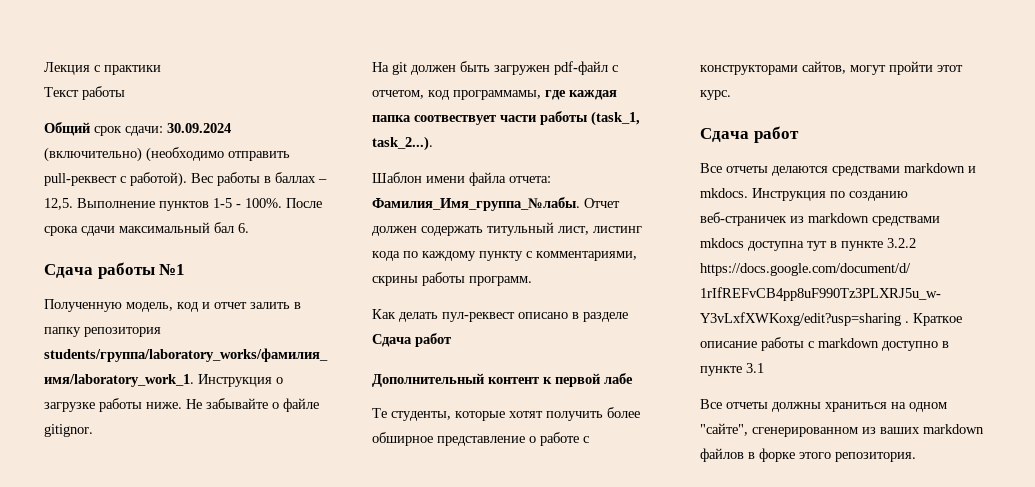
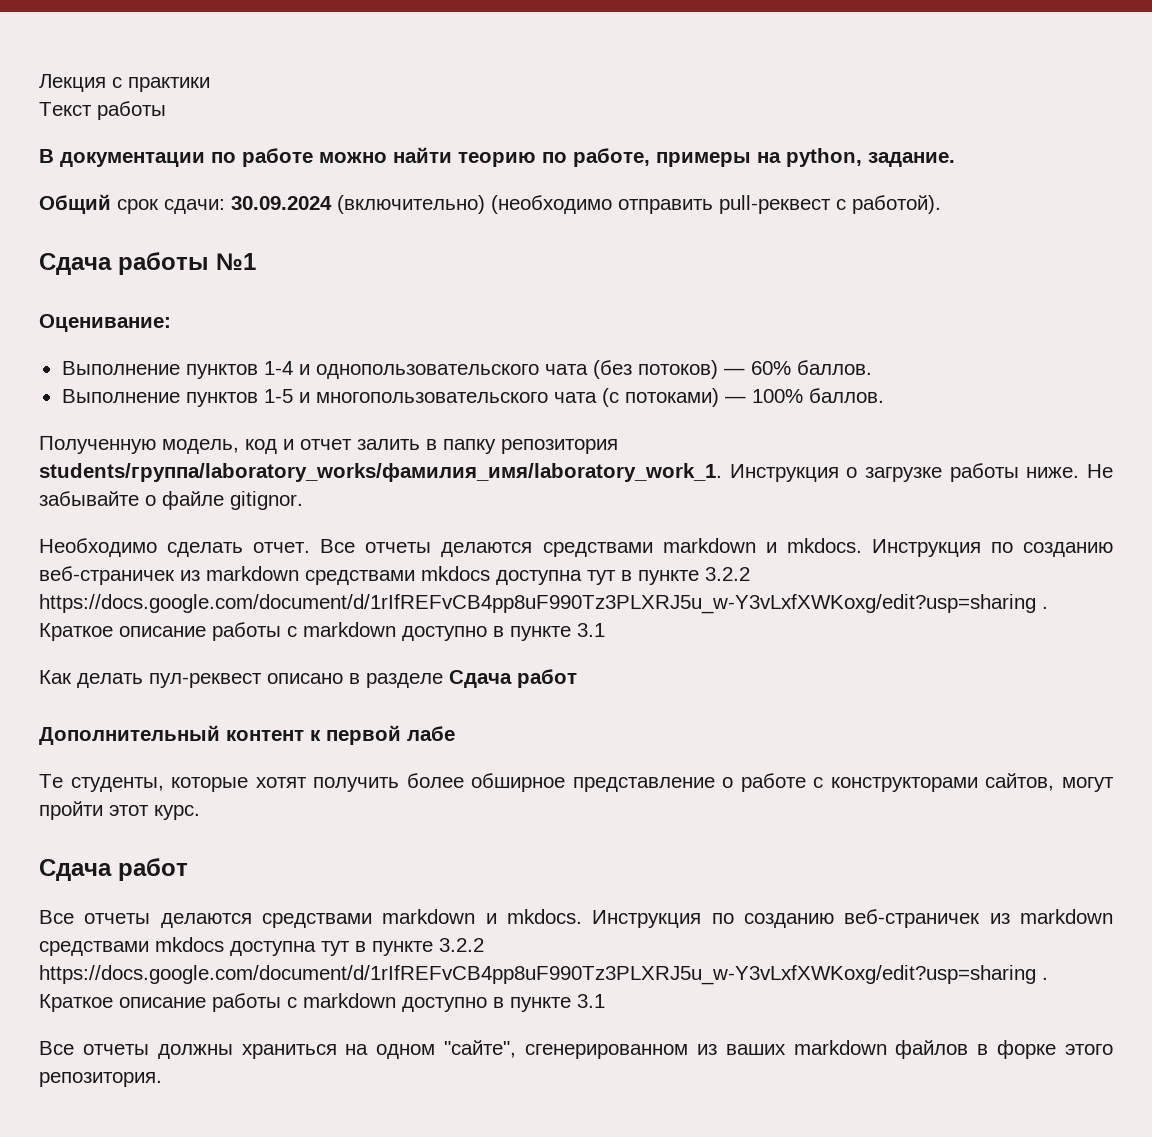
+ В документации по работе можно найти теорию по работе, примеры на python, задание.
- Общий срок сдачи: 30.09.2024 (включительно) (необходимо отправить pull-реквест с работой). Вес работы в баллах – 12,5. Выполнение пунктов 1-5 - 100%. После срока сдачи максимальный бал 6.
+ Общий срок сдачи: 30.09.2024 (включительно) (необходимо отправить pull-реквест с работой).
  Сдача работы №1
+ Оценивание:
+ Выполнение пунктов 1-4 и однопользовательского чата (без потоков) — 60% баллов.
+ Выполнение пунктов 1-5 и многопользовательского чата (с потоками) — 100% баллов.
- На git должен быть загружен pdf-файл с отчетом, код программамы, где каждая папка соотвествует части работы (task_1, task_2...).
- Шаблон имени файла отчета: Фамилия_Имя_группа_№лабы. Отчет должен содержать титульный лист, листинг кода по каждому пункту с комментариями, скрины работы программ.
+ Необходимо сделать отчет. Все отчеты делаются средствами markdown и mkdocs. Инструкция по созданию веб-страничек из markdown средствами mkdocs доступна тут в пункте 3.2.2 https://docs.google.com/document/d/1rIfREFvCB4pp8uF990Tz3PLXRJ5u_w-Y3vLxfXWKoxg/edit?usp=sharing . Краткое описание работы с markdown доступно в пункте 3.1

